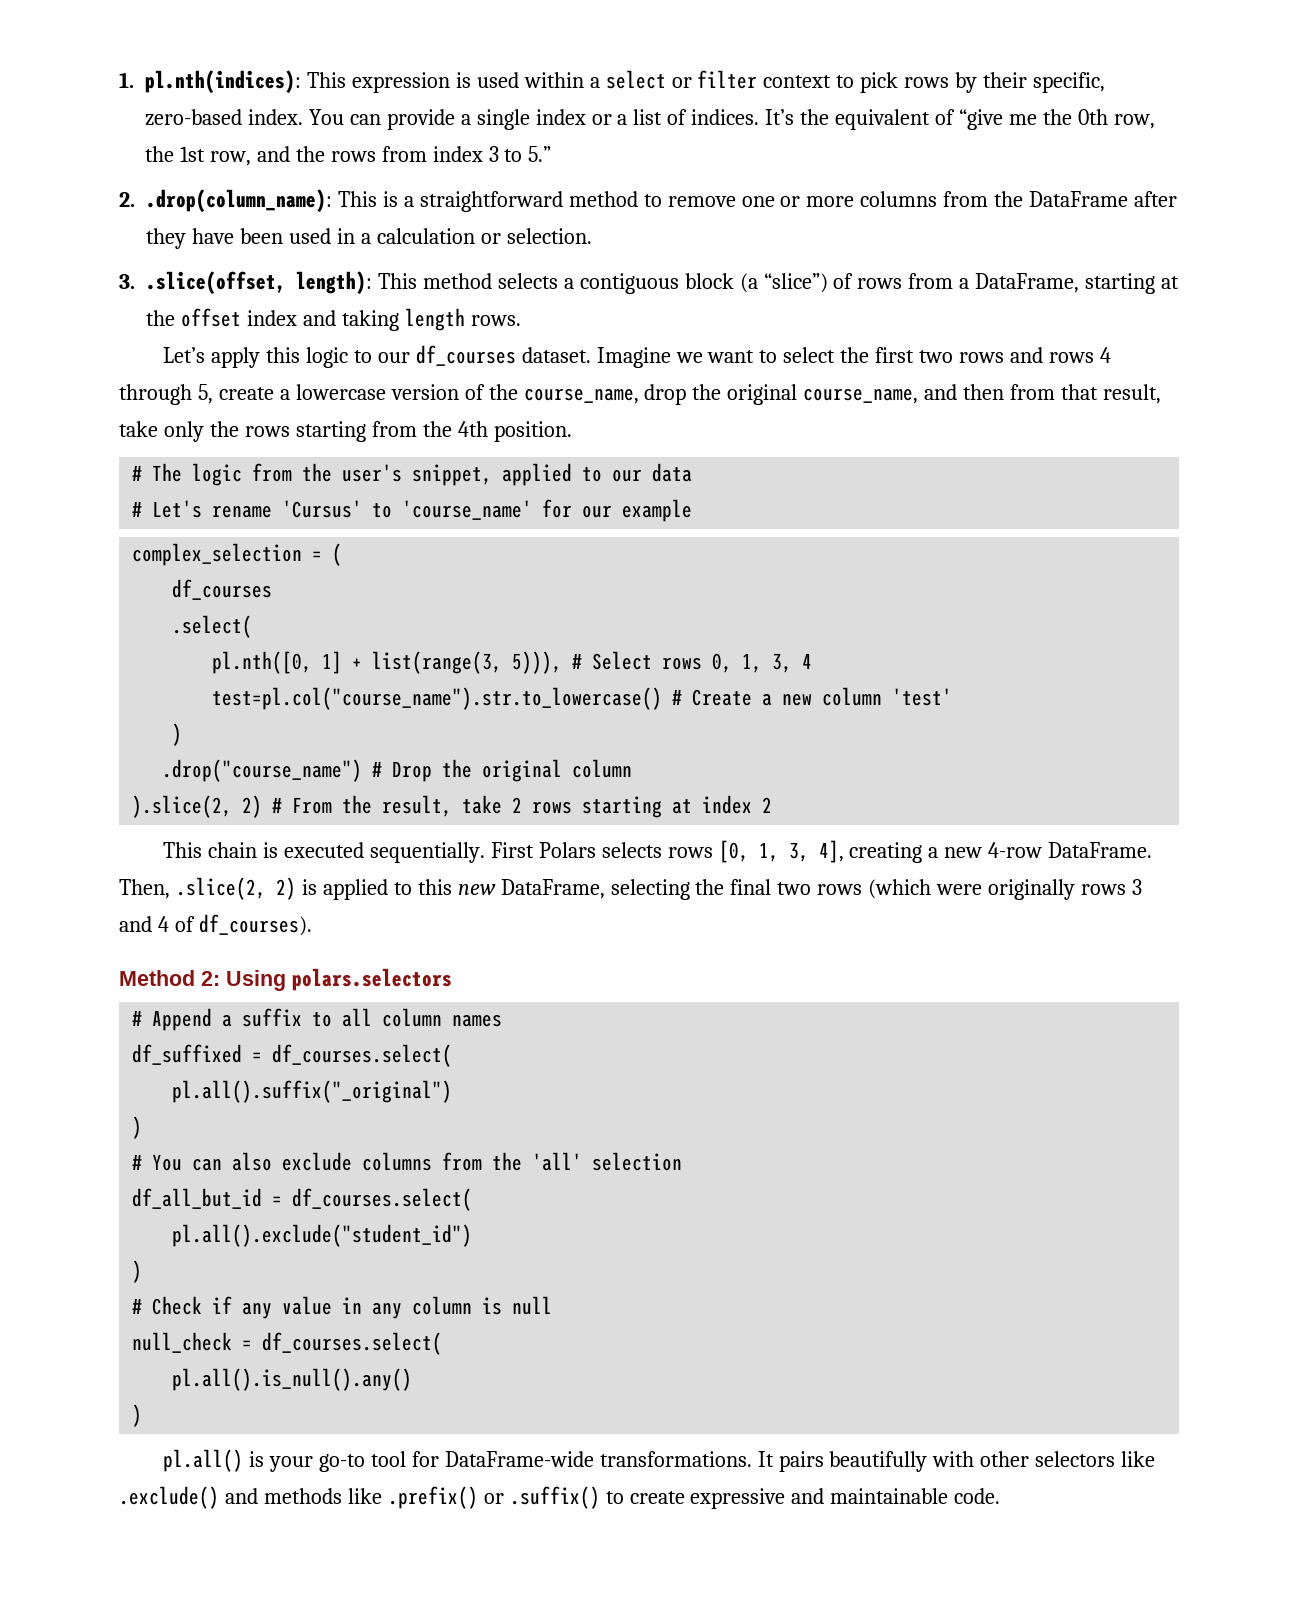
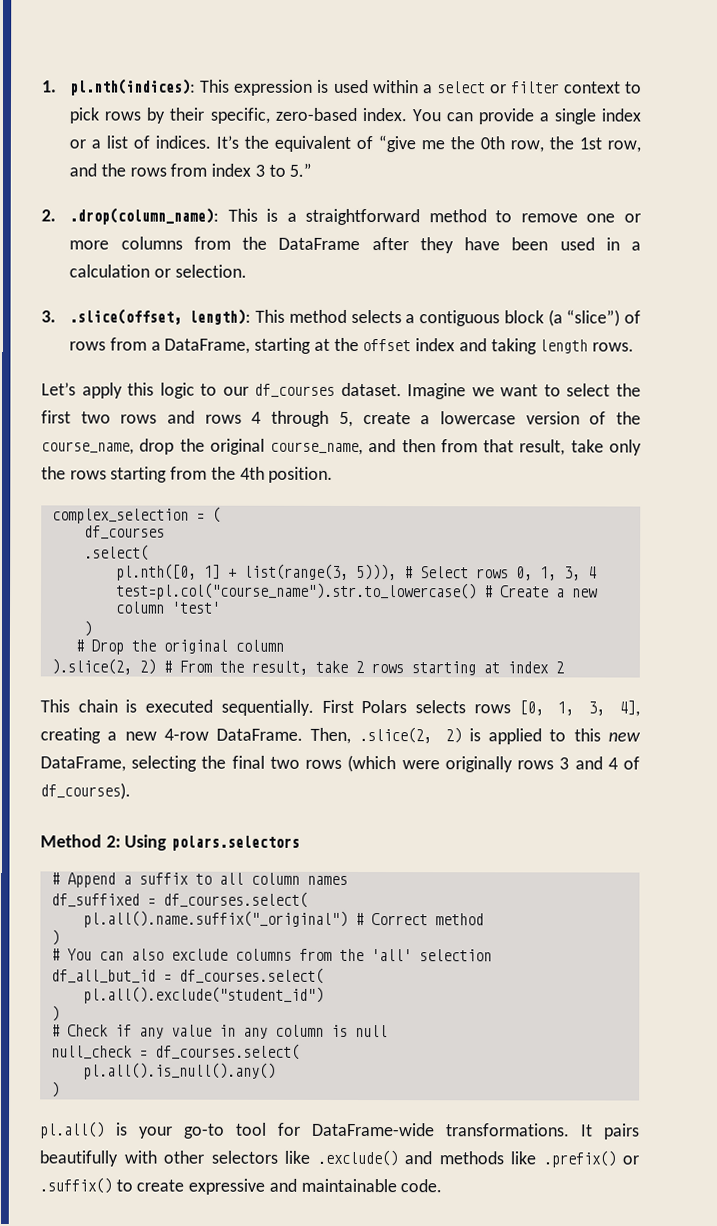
- # The logic from the user's snippet, applied to our data
- # Let's rename 'Cursus' to 'course_name' for our example
- .drop("course_name") # Drop the original column
+ # Drop the original column
- pl.all().suffix("_original")
+ pl.all().name.suffix("_original") # Correct method

